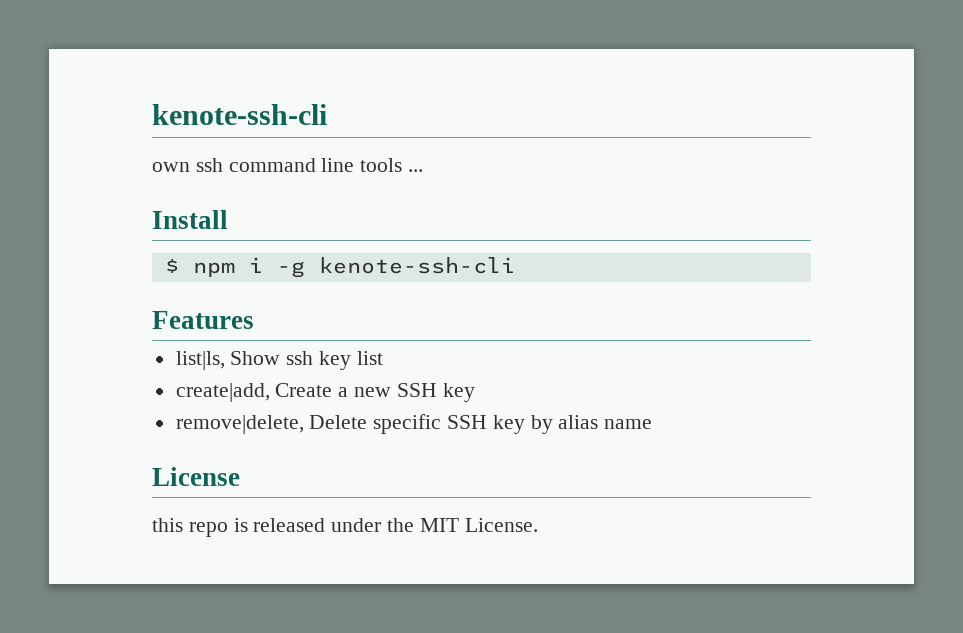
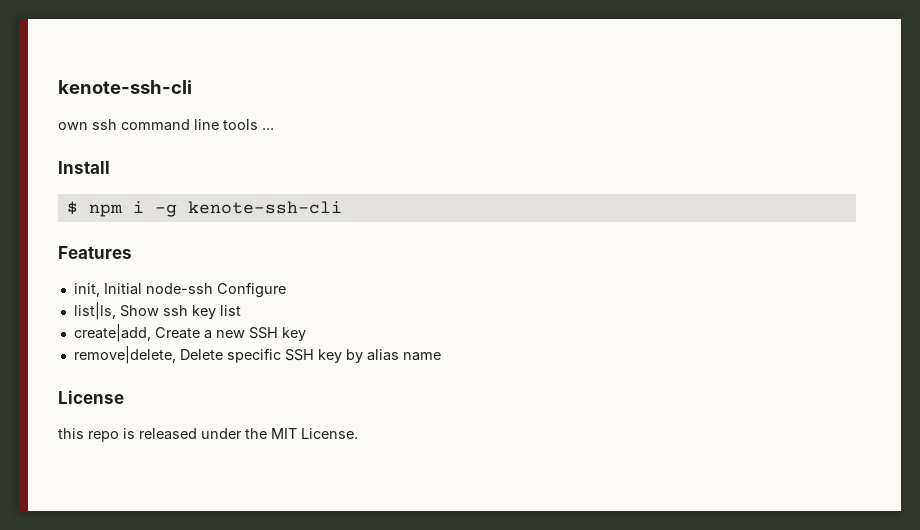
+ init, Initial node-ssh Configure

